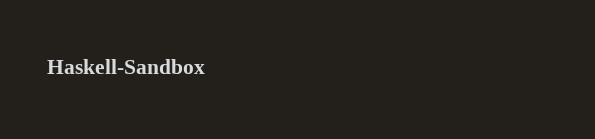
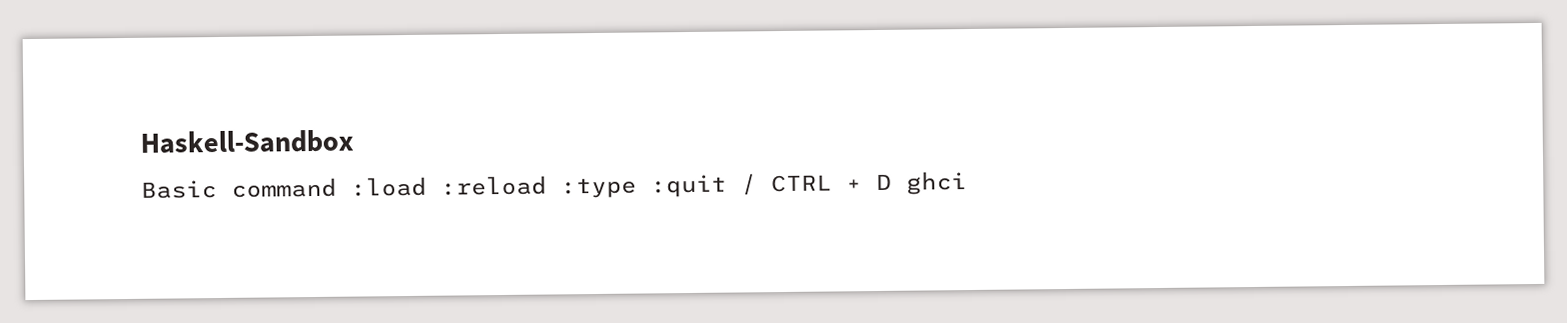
+ Basic command :load :reload :type :quit / CTRL + D ghci

